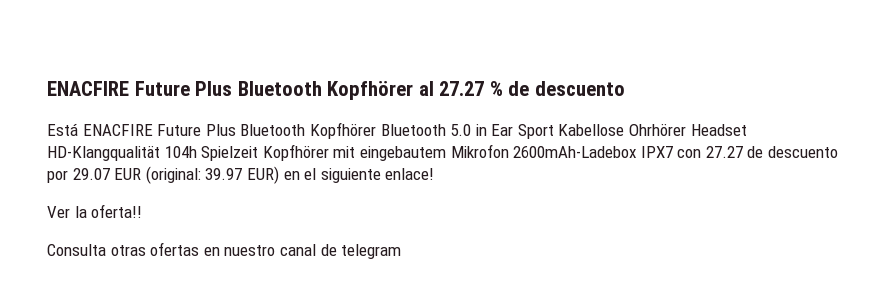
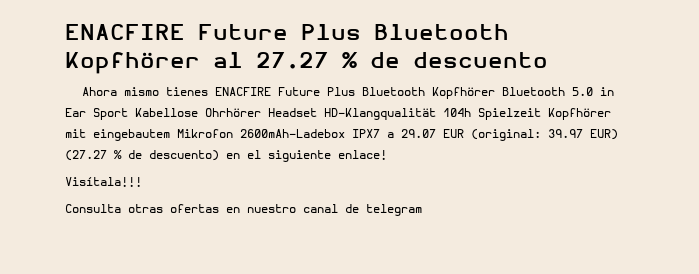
- Está ENACFIRE Future Plus Bluetooth Kopfhörer Bluetooth 5.0 in Ear Sport Kabellose Ohrhörer Headset HD-Klangqualität 104h Spielzeit Kopfhörer mit eingebautem Mikrofon 2600mAh-Ladebox IPX7 con 27.27 de descuento por 29.07 EUR (original: 39.97 EUR) en el siguiente enlace!
+ Ahora mismo tienes ENACFIRE Future Plus Bluetooth Kopfhörer Bluetooth 5.0 in Ear Sport Kabellose Ohrhörer Headset HD-Klangqualität 104h Spielzeit Kopfhörer mit eingebautem Mikrofon 2600mAh-Ladebox IPX7 a 29.07 EUR (original: 39.97 EUR) (27.27 % de descuento) en el siguiente enlace!
- Ver la oferta!!
+ Visítala!!!

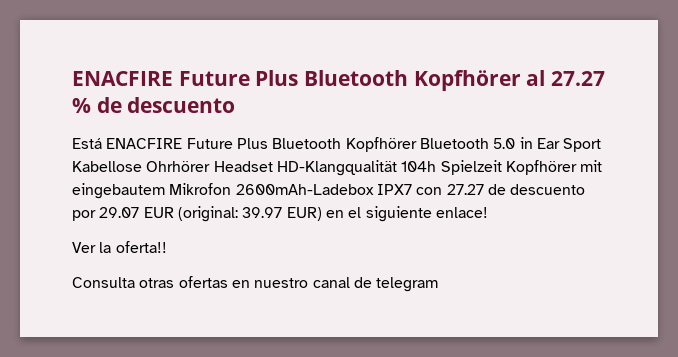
- Ahora mismo tienes ENACFIRE Future Plus Bluetooth Kopfhörer Bluetooth 5.0 in Ear Sport Kabellose Ohrhörer Headset HD-Klangqualität 104h Spielzeit Kopfhörer mit eingebautem Mikrofon 2600mAh-Ladebox IPX7 a 29.07 EUR (original: 39.97 EUR) (27.27 % de descuento) en el siguiente enlace!
+ Está ENACFIRE Future Plus Bluetooth Kopfhörer Bluetooth 5.0 in Ear Sport Kabellose Ohrhörer Headset HD-Klangqualität 104h Spielzeit Kopfhörer mit eingebautem Mikrofon 2600mAh-Ladebox IPX7 con 27.27 de descuento por 29.07 EUR (original: 39.97 EUR) en el siguiente enlace!
- Visítala!!!
+ Ver la oferta!!

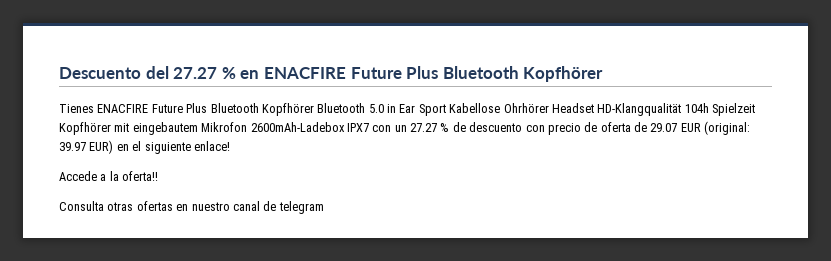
- ENACFIRE Future Plus Bluetooth Kopfhörer al 27.27 % de descuento
- Está ENACFIRE Future Plus Bluetooth Kopfhörer Bluetooth 5.0 in Ear Sport Kabellose Ohrhörer Headset HD-Klangqualität 104h Spielzeit Kopfhörer mit eingebautem Mikrofon 2600mAh-Ladebox IPX7 con 27.27 de descuento por 29.07 EUR (original: 39.97 EUR) en el siguiente enlace!
+ Descuento del 27.27 % en ENACFIRE Future Plus Bluetooth Kopfhörer
+ Tienes ENACFIRE Future Plus Bluetooth Kopfhörer Bluetooth 5.0 in Ear Sport Kabellose Ohrhörer Headset HD-Klangqualität 104h Spielzeit Kopfhörer mit eingebautem Mikrofon 2600mAh-Ladebox IPX7 con un 27.27 % de descuento con precio de oferta de 29.07 EUR (original: 39.97 EUR) en el siguiente enlace!
- Ver la oferta!!
+ Accede a la oferta!!

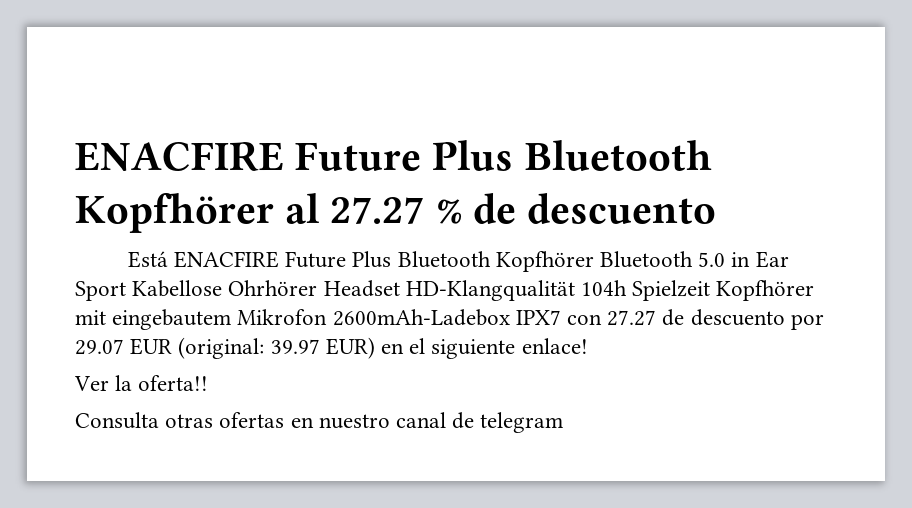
- Descuento del 27.27 % en ENACFIRE Future Plus Bluetooth Kopfhörer
- Tienes ENACFIRE Future Plus Bluetooth Kopfhörer Bluetooth 5.0 in Ear Sport Kabellose Ohrhörer Headset HD-Klangqualität 104h Spielzeit Kopfhörer mit eingebautem Mikrofon 2600mAh-Ladebox IPX7 con un 27.27 % de descuento con precio de oferta de 29.07 EUR (original: 39.97 EUR) en el siguiente enlace!
+ ENACFIRE Future Plus Bluetooth Kopfhörer al 27.27 % de descuento
+ Está ENACFIRE Future Plus Bluetooth Kopfhörer Bluetooth 5.0 in Ear Sport Kabellose Ohrhörer Headset HD-Klangqualität 104h Spielzeit Kopfhörer mit eingebautem Mikrofon 2600mAh-Ladebox IPX7 con 27.27 de descuento por 29.07 EUR (original: 39.97 EUR) en el siguiente enlace!
- Accede a la oferta!!
+ Ver la oferta!!

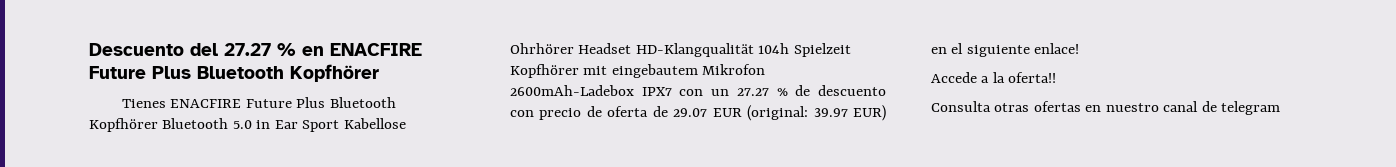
- ENACFIRE Future Plus Bluetooth Kopfhörer al 27.27 % de descuento
- Está ENACFIRE Future Plus Bluetooth Kopfhörer Bluetooth 5.0 in Ear Sport Kabellose Ohrhörer Headset HD-Klangqualität 104h Spielzeit Kopfhörer mit eingebautem Mikrofon 2600mAh-Ladebox IPX7 con 27.27 de descuento por 29.07 EUR (original: 39.97 EUR) en el siguiente enlace!
+ Descuento del 27.27 % en ENACFIRE Future Plus Bluetooth Kopfhörer
+ Tienes ENACFIRE Future Plus Bluetooth Kopfhörer Bluetooth 5.0 in Ear Sport Kabellose Ohrhörer Headset HD-Klangqualität 104h Spielzeit Kopfhörer mit eingebautem Mikrofon 2600mAh-Ladebox IPX7 con un 27.27 % de descuento con precio de oferta de 29.07 EUR (original: 39.97 EUR) en el siguiente enlace!
- Ver la oferta!!
+ Accede a la oferta!!

